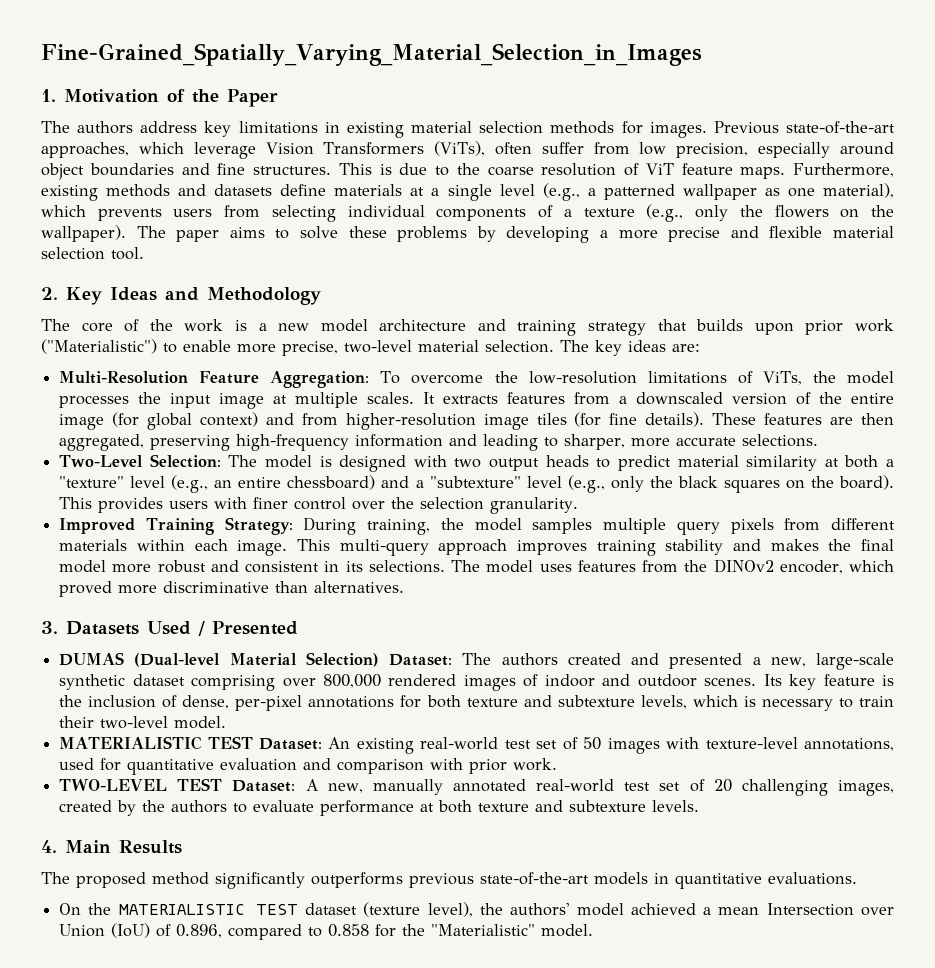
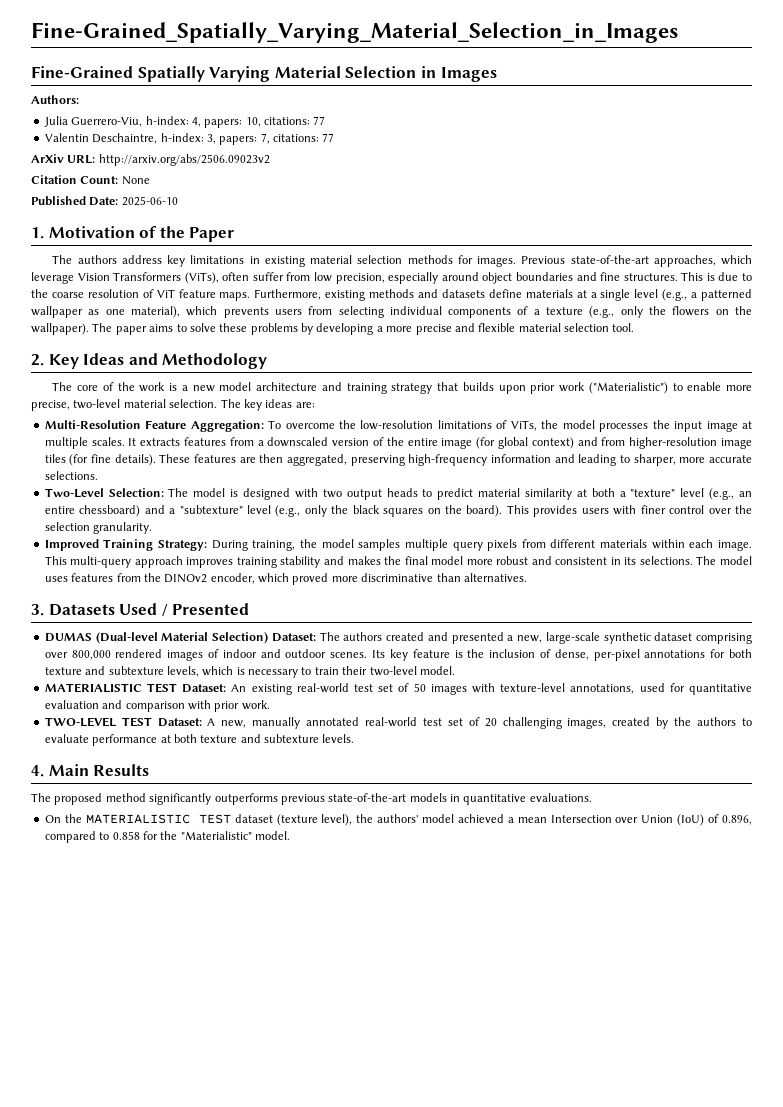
+ Fine-Grained Spatially Varying Material Selection in Images
+ Authors:
+ Julia Guerrero-Viu, h-index: 4, papers: 10, citations: 77
+ Valentin Deschaintre, h-index: 3, papers: 7, citations: 77
+ ArXiv URL: http://arxiv.org/abs/2506.09023v2
+ Citation Count: None
+ Published Date: 2025-06-10

